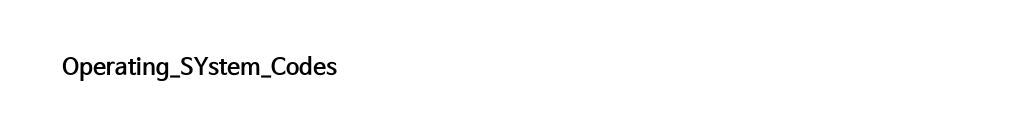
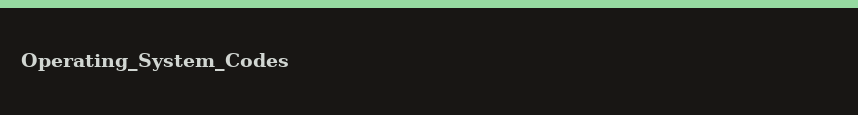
- Operating_SYstem_Codes
+ Operating_System_Codes

